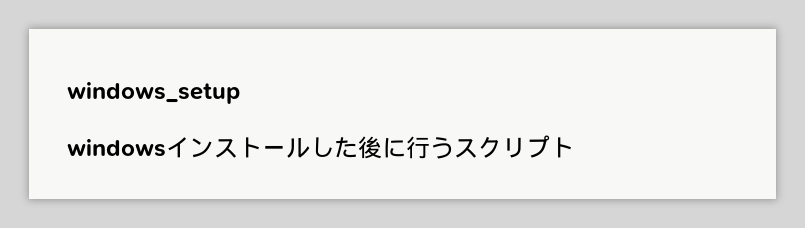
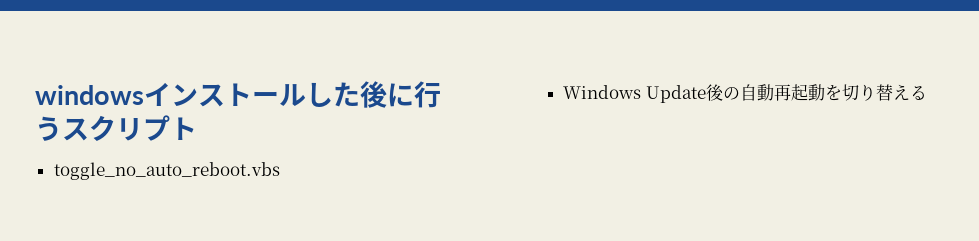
- windows_setup
+ toggle_no_auto_reboot.vbs
+ Windows Update後の自動再起動を切り替える

